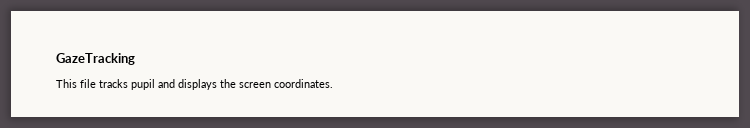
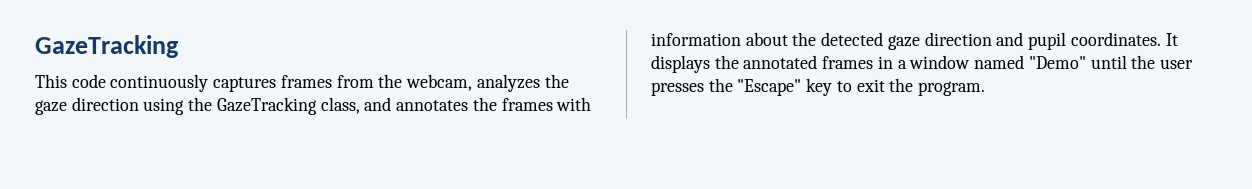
- This file tracks pupil and displays the screen coordinates.
+ This code continuously captures frames from the webcam, analyzes the gaze direction using the GazeTracking class, and annotates the frames with information about the detected gaze direction and pupil coordinates. It displays the annotated frames in a window named "Demo" until the user presses the "Escape" key to exit the program.

